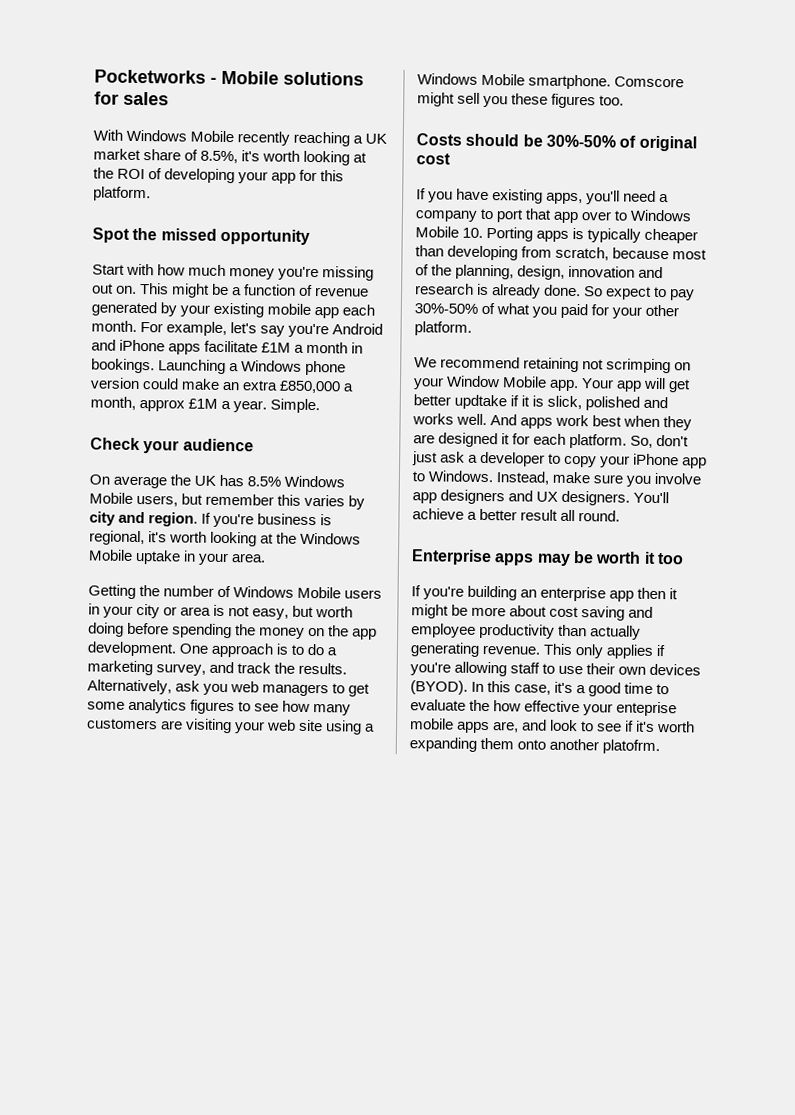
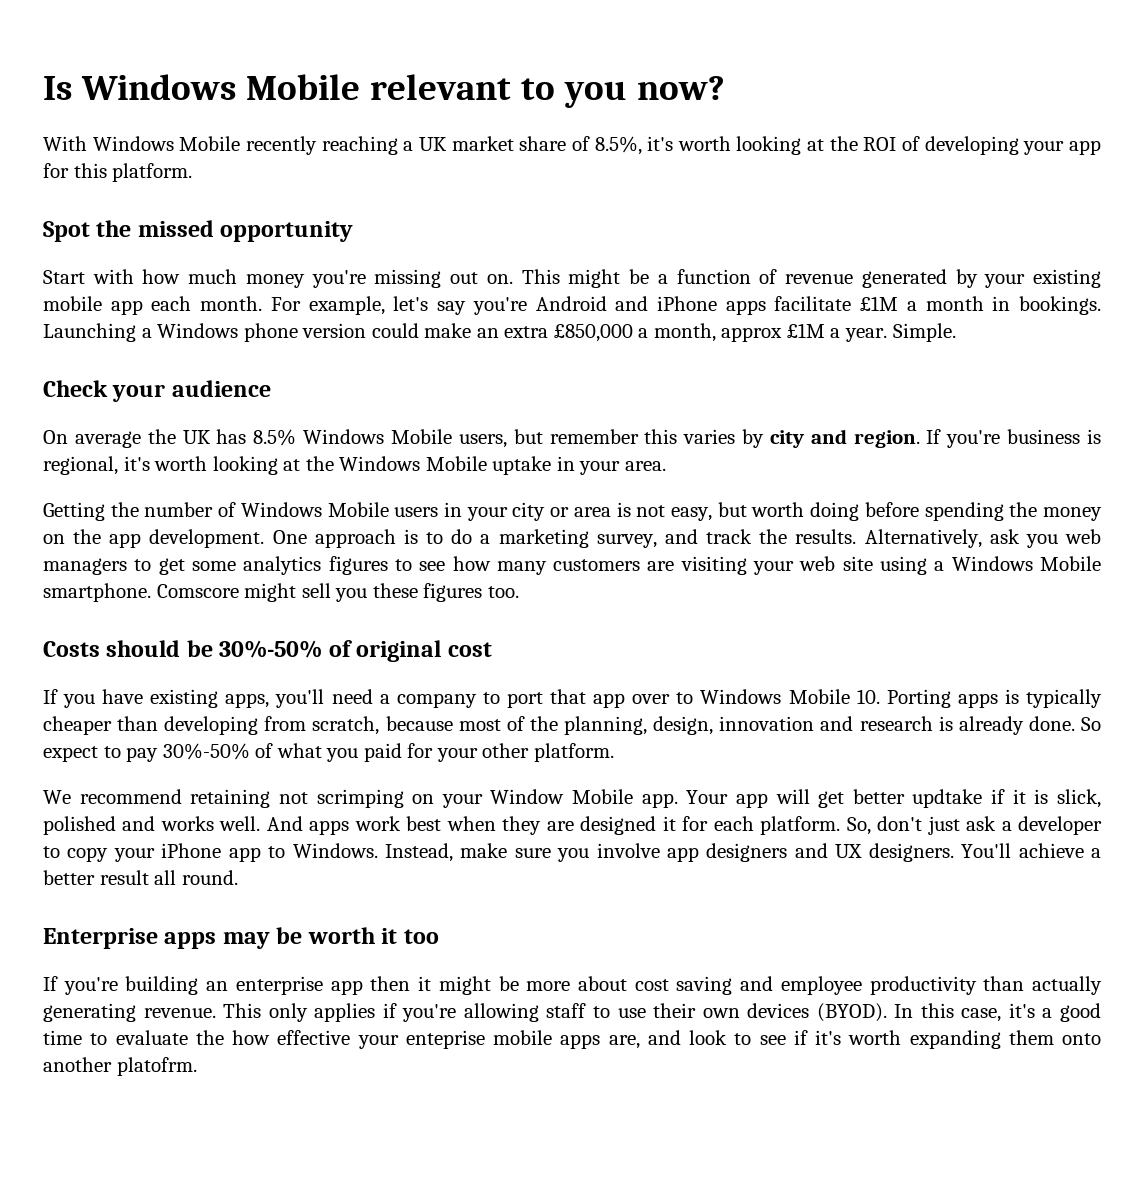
- Pocketworks - Mobile solutions for sales
+ Is Windows Mobile relevant to you now?

